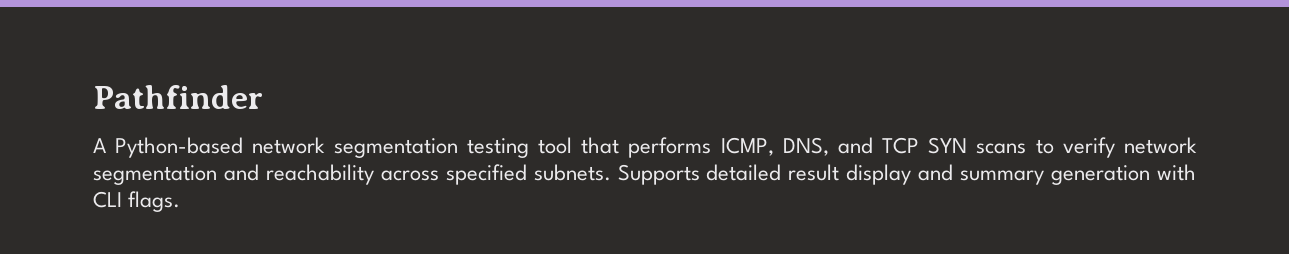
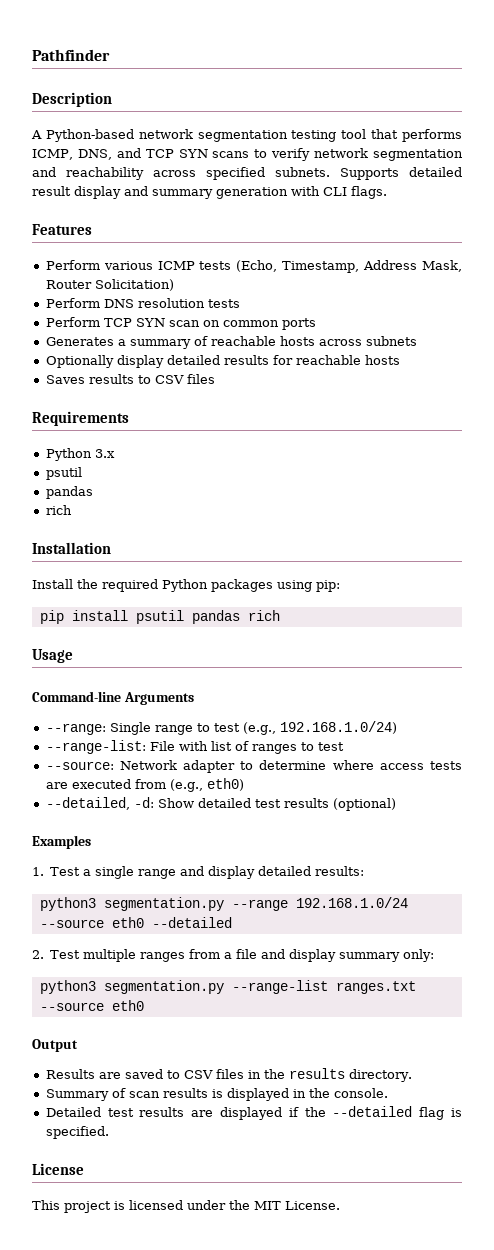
+ Description
+ Features
+ Perform various ICMP tests (Echo, Timestamp, Address Mask, Router Solicitation)
+ Perform DNS resolution tests
+ Perform TCP SYN scan on common ports
+ Generates a summary of reachable hosts across subnets
+ Optionally display detailed results for reachable hosts
+ Saves results to CSV files
+ Requirements
+ Python 3.x
+ psutil
+ pandas
+ rich
+ Installation
+ Install the required Python packages using pip:
+ pip install psutil pandas rich
+ Usage
+ Command-line Arguments
+ --range: Single range to test (e.g., 192.168.1.0/24)
+ --range-list: File with list of ranges to test
+ --source: Network adapter to determine where access tests are executed from (e.g., eth0)
+ --detailed, -d: Show detailed test results (optional)
+ Examples
+ 1. Test a single range and display detailed results:
+ python3 segmentation.py --range 192.168.1.0/24 --source eth0 --detailed
+ 2. Test multiple ranges from a file and display summary only:
+ python3 segmentation.py --range-list ranges.txt --source eth0
+ Output
+ Results are saved to CSV files in the results directory.
+ Summary of scan results is displayed in the console.
+ Detailed test results are displayed if the --detailed flag is specified.
+ License
+ This project is licensed under the MIT License.

